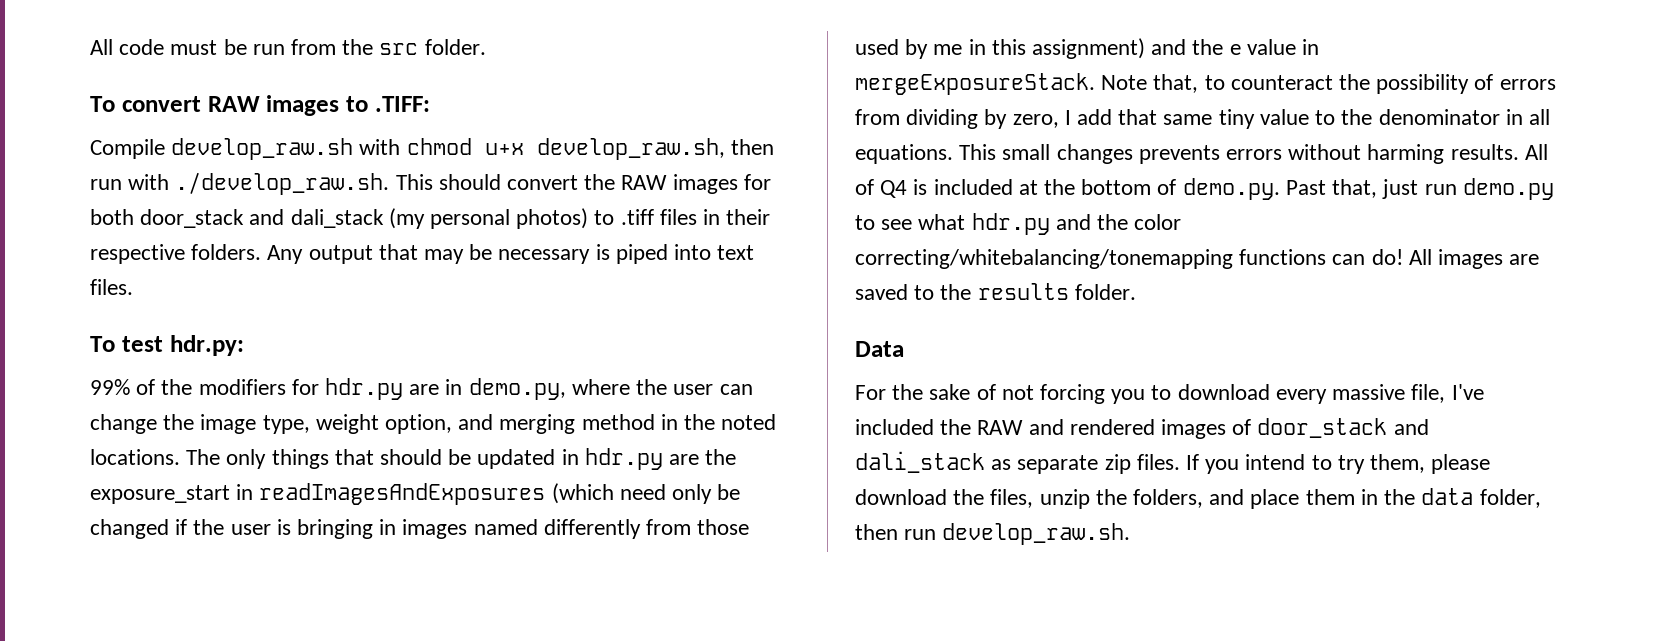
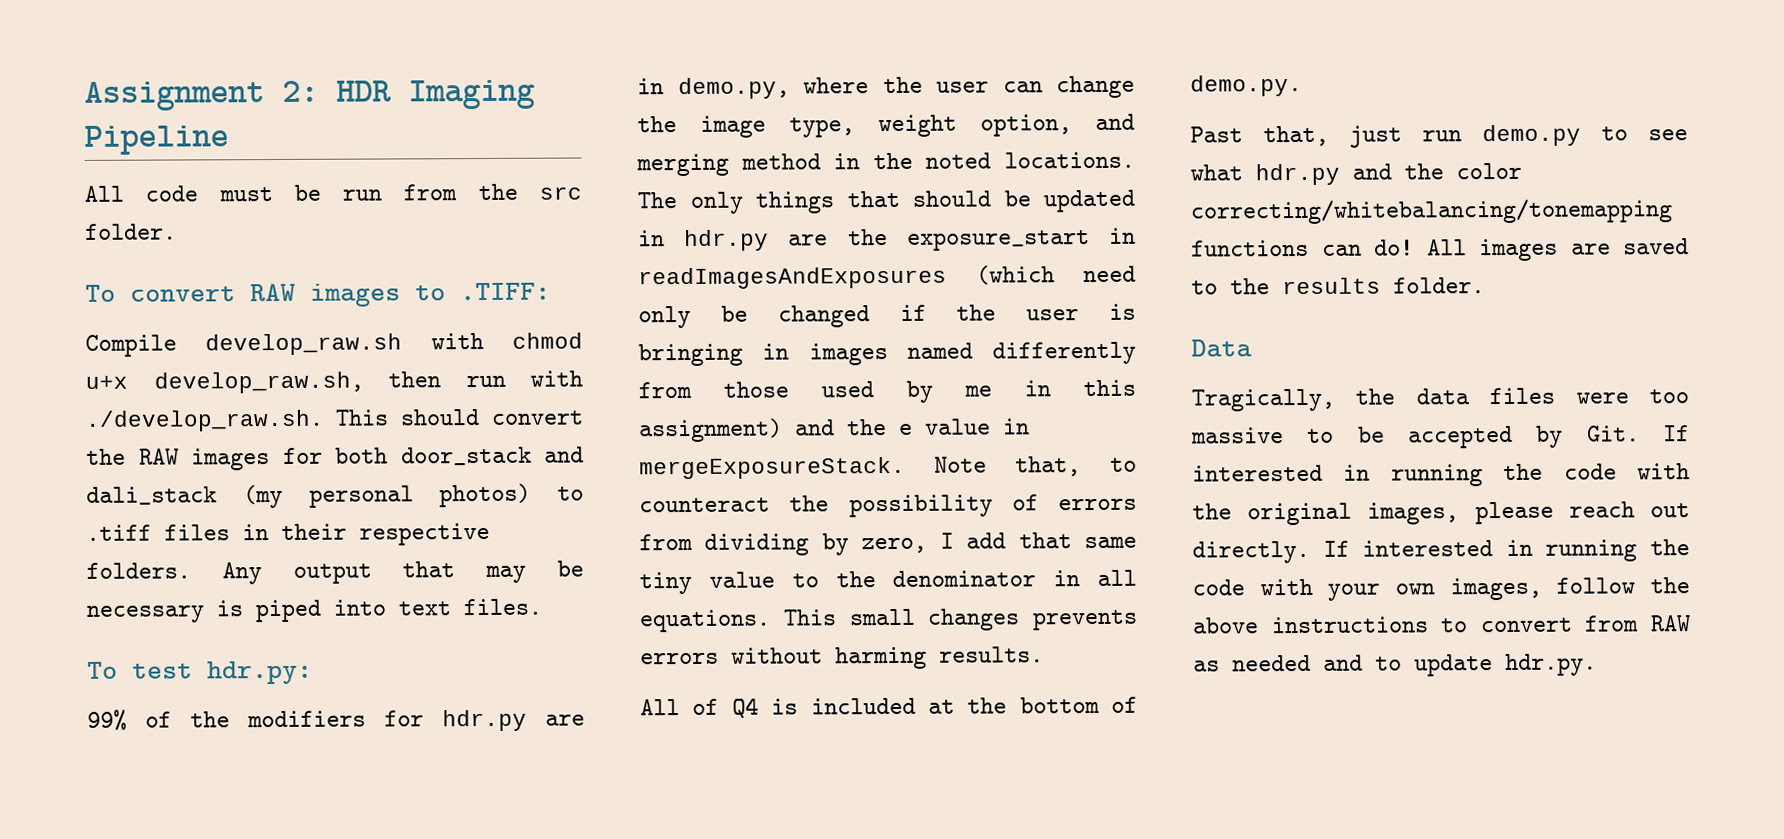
+ Assignment 2: HDR Imaging Pipeline
- This small changes prevents errors without harming results. All of Q4 is included at the bottom of demo.py. Past that, just run demo.py to see what hdr.py and the color correcting/whitebalancing/tonemapping functions can do!
+ This small changes prevents errors without harming results.
+ All of Q4 is included at the bottom of demo.py.
+ Past that, just run demo.py to see what hdr.py and the color correcting/whitebalancing/tonemapping functions can do!
- For the sake of not forcing you to download every massive file, I've included the RAW and rendered images of door_stack and dali_stack as separate zip files. If you intend to try them, please download the files, unzip the folders, and place them in the data folder, then run develop_raw.sh.
+ Tragically, the data files were too massive to be accepted by Git. If interested in running the code with the original images, please reach out directly. If interested in running the code with your own images, follow the above instructions to convert from RAW as needed and to update hdr.py.

